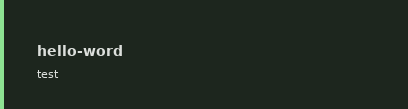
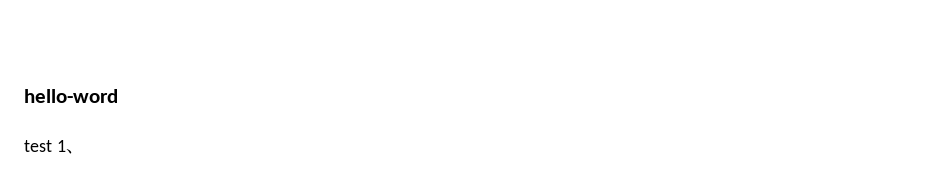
- test
+ test 1、

